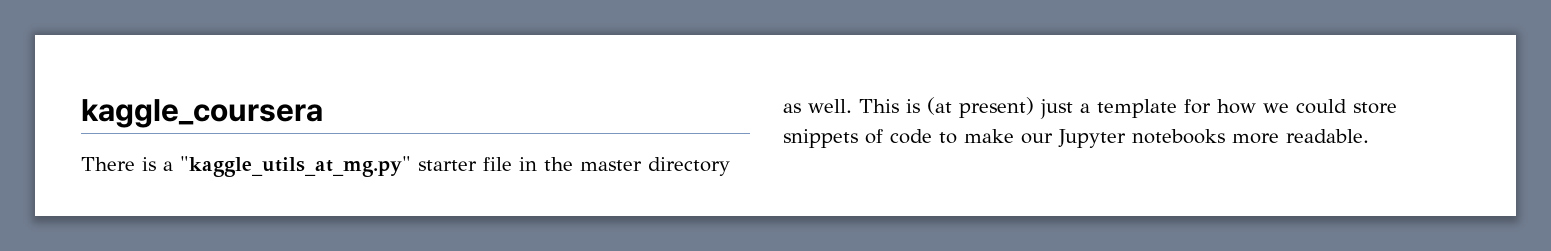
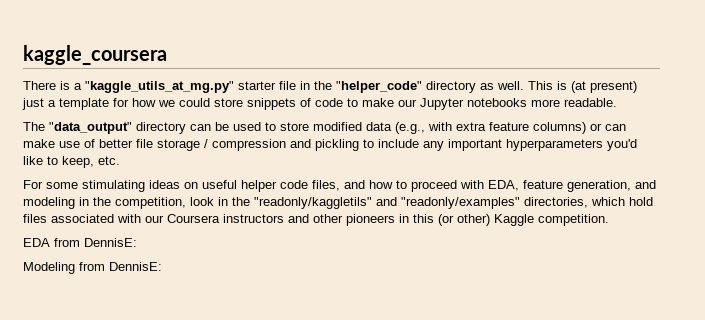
- There is a "kaggle_utils_at_mg.py" starter file in the master directory as well.
+ There is a "kaggle_utils_at_mg.py" starter file in the "helper_code" directory as well.
+ The "data_output" directory can be used to store modified data (e.g., with extra feature columns) or can make use of better file storage / compression and pickling to include any important hyperparameters you'd like to keep, etc.
+ For some stimulating ideas on useful helper code files, and how to proceed with EDA, feature generation, and modeling in the competition, look in the "readonly/kaggletils" and "readonly/examples" directories, which hold files associated with our Coursera instructors and other pioneers in this (or other) Kaggle competition.
+ EDA from DennisE:
+ Modeling from DennisE:

